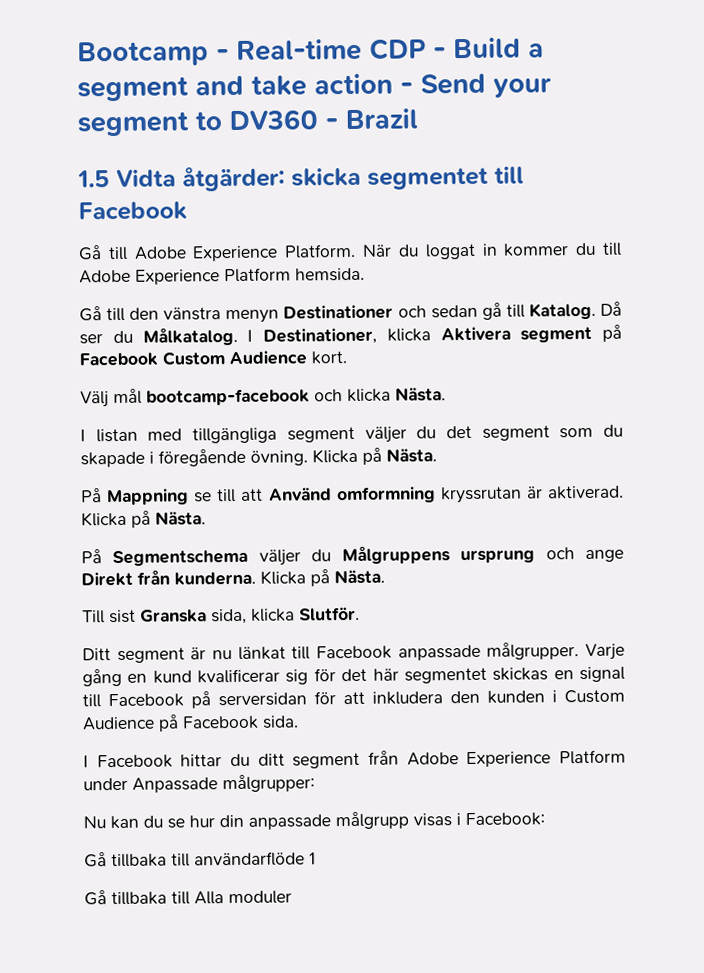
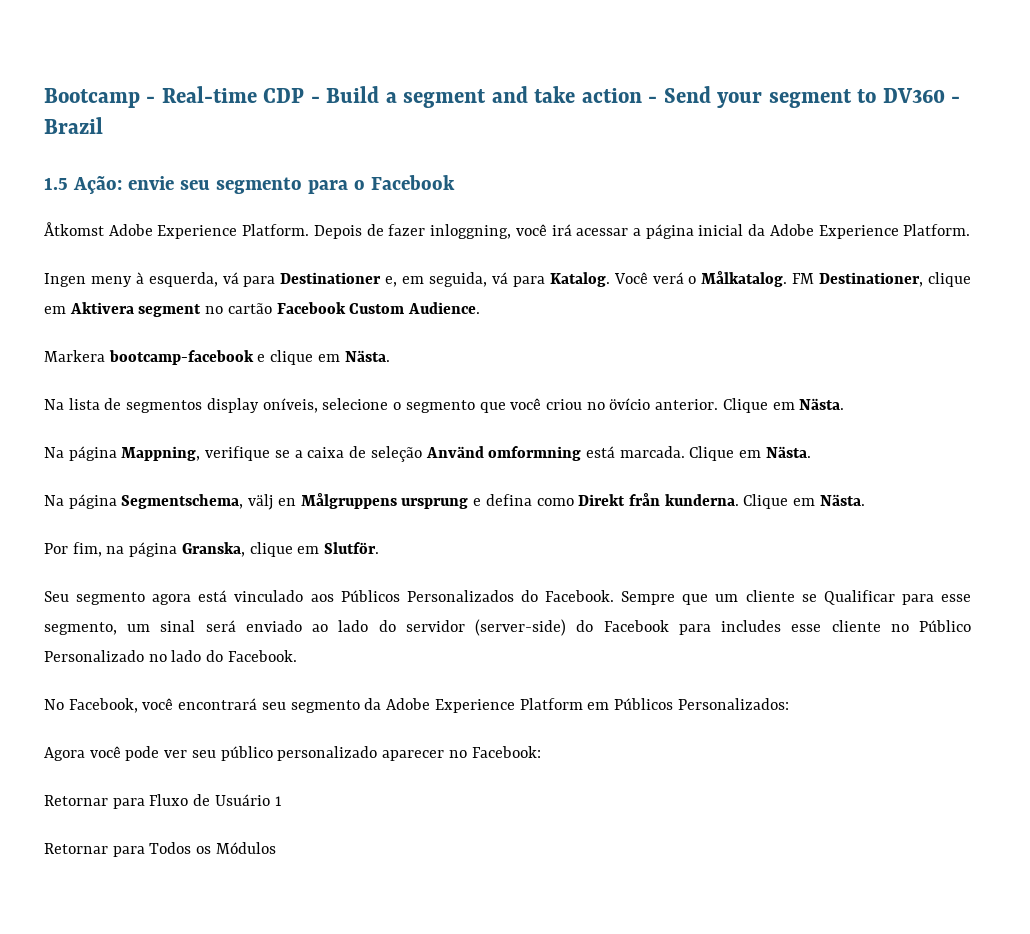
- 1.5 Vidta åtgärder: skicka segmentet till Facebook
+ 1.5 Ação: envie seu segmento para o Facebook
- Gå till Adobe Experience Platform. När du loggat in kommer du till Adobe Experience Platform hemsida.
- Gå till den vänstra menyn Destinationer och sedan gå till Katalog. Då ser du Målkatalog. I Destinationer, klicka Aktivera segment på Facebook Custom Audience kort.
- Välj mål bootcamp-facebook och klicka Nästa.
- I listan med tillgängliga segment väljer du det segment som du skapade i föregående övning. Klicka på Nästa.
- På Mappning se till att Använd omformning kryssrutan är aktiverad. Klicka på Nästa.
- På Segmentschema väljer du Målgruppens ursprung och ange Direkt från kunderna. Klicka på Nästa.
- Till sist Granska sida, klicka Slutför.
- Ditt segment är nu länkat till Facebook anpassade målgrupper. Varje gång en kund kvalificerar sig för det här segmentet skickas en signal till Facebook på serversidan för att inkludera den kunden i Custom Audience på Facebook sida.
- I Facebook hittar du ditt segment från Adobe Experience Platform under Anpassade målgrupper:
- Nu kan du se hur din anpassade målgrupp visas i Facebook:
- Gå tillbaka till användarflöde 1
- Gå tillbaka till Alla moduler
+ Åtkomst Adobe Experience Platform. Depois de fazer inloggning, você irá acessar a página inicial da Adobe Experience Platform.
+ Ingen meny à esquerda, vá para Destinationer e, em seguida, vá para Katalog. Você verá o Målkatalog. FM Destinationer, clique em Aktivera segment no cartão Facebook Custom Audience.
+ Markera bootcamp-facebook e clique em Nästa.
+ Na lista de segmentos display oníveis, selecione o segmento que você criou no övício anterior. Clique em Nästa.
+ Na página Mappning, verifique se a caixa de seleção Använd omformning está marcada. Clique em Nästa.
+ Na página Segmentschema, välj en Målgruppens ursprung e defina como Direkt från kunderna. Clique em Nästa.
+ Por fim, na página Granska, clique em Slutför.
+ Seu segmento agora está vinculado aos Públicos Personalizados do Facebook. Sempre que um cliente se Qualificar para esse segmento, um sinal será enviado ao lado do servidor (server-side) do Facebook para includes esse cliente no Público Personalizado no lado do Facebook.
+ No Facebook, você encontrará seu segmento da Adobe Experience Platform em Públicos Personalizados:
+ Agora você pode ver seu público personalizado aparecer no Facebook:
+ Retornar para Fluxo de Usuário 1
+ Retornar para Todos os Módulos

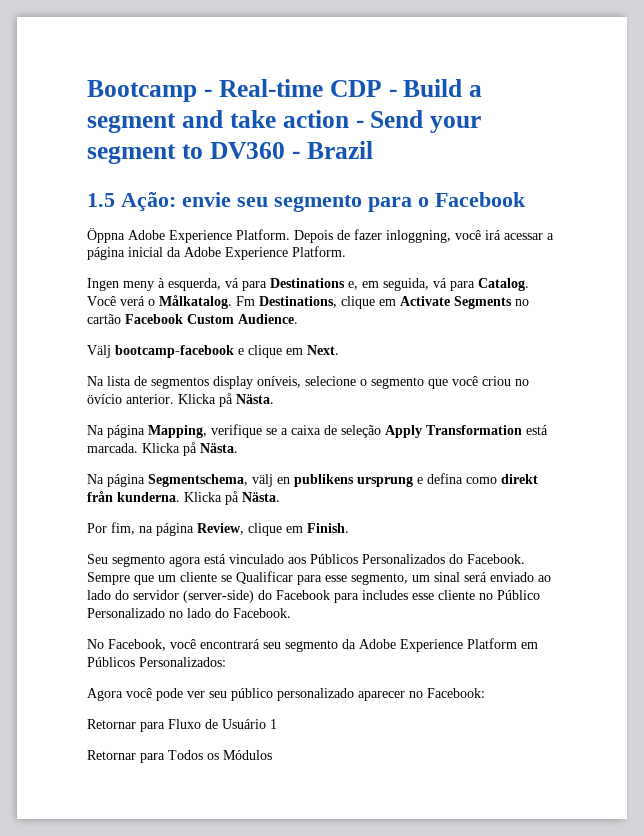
- Åtkomst Adobe Experience Platform.
+ Öppna Adobe Experience Platform.
- Ingen meny à esquerda, vá para Destinationer e, em seguida, vá para Katalog.
+ Ingen meny à esquerda, vá para Destinations e, em seguida, vá para Catalog.
- FM Destinationer, clique em Aktivera segment no cartão Facebook Custom Audience.
+ Fm Destinations, clique em Activate Segments no cartão Facebook Custom Audience.
- Markera bootcamp-facebook e clique em Nästa.
+ Välj bootcamp-facebook e clique em Next.
- Na lista de segmentos display oníveis, selecione o segmento que você criou no övício anterior. Clique em Nästa.
- Na página Mappning, verifique se a caixa de seleção Använd omformning está marcada. Clique em Nästa.
+ Na lista de segmentos display oníveis, selecione o segmento que você criou no övício anterior. Klicka på Nästa.
+ Na página Mapping, verifique se a caixa de seleção Apply Transformation está marcada. Klicka på Nästa.
- Na página Segmentschema, välj en Målgruppens ursprung e defina como Direkt från kunderna. Clique em Nästa.
+ Na página Segmentschema, välj en publikens ursprung e defina como direkt från kunderna. Klicka på Nästa.
- Por fim, na página Granska, clique em Slutför.
+ Por fim, na página Review, clique em Finish.

